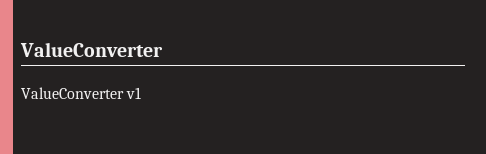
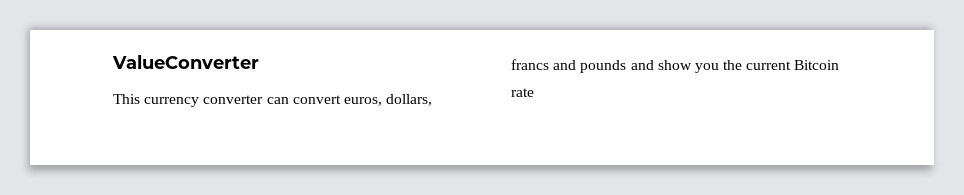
- ValueConverter v1
+ This currency converter can convert euros, dollars, francs and pounds and show you the current Bitcoin rate

